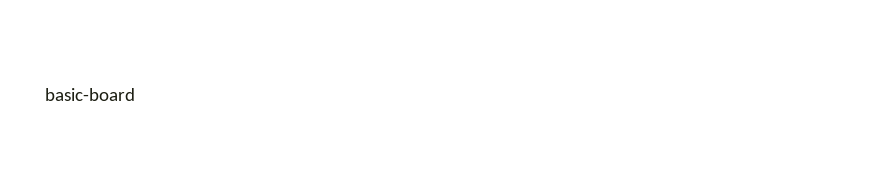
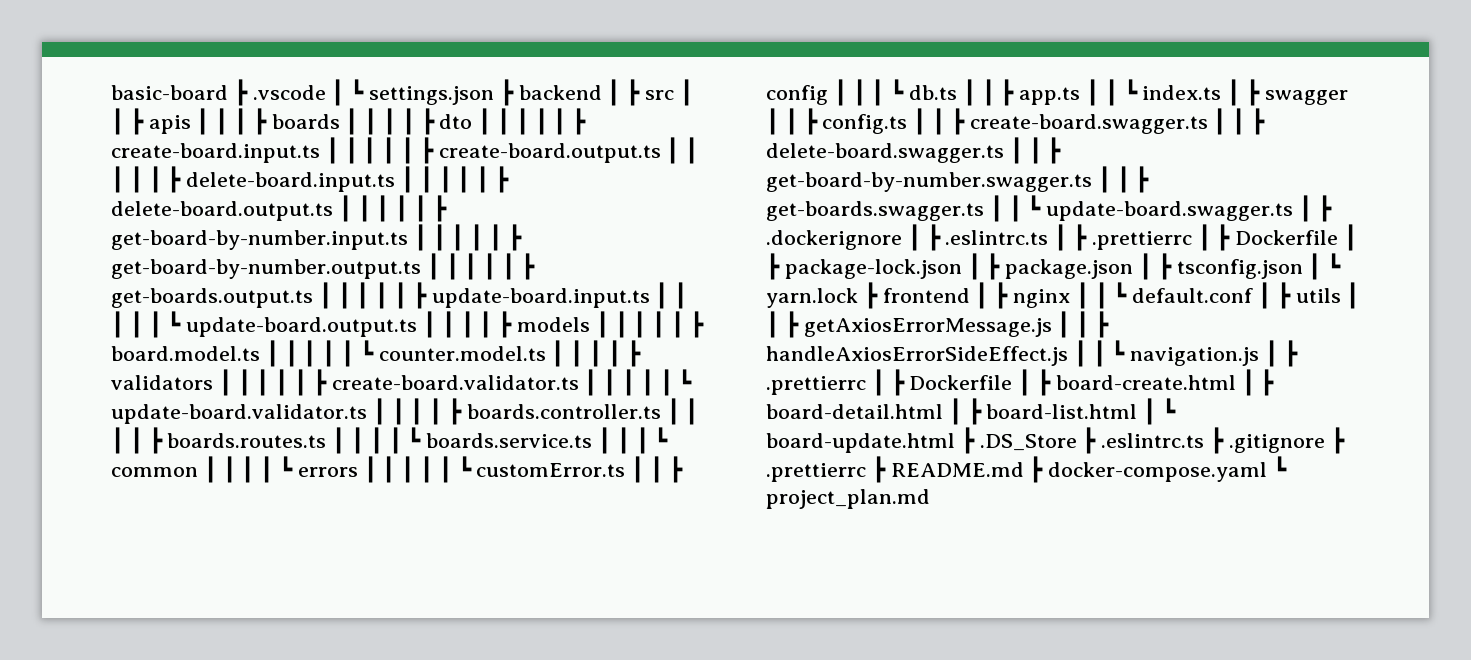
- basic-board
+ basic-board ┣ .vscode ┃ ┗ settings.json ┣ backend ┃ ┣ src ┃ ┃ ┣ apis ┃ ┃ ┃ ┣ boards ┃ ┃ ┃ ┃ ┣ dto ┃ ┃ ┃ ┃ ┃ ┣ create-board.input.ts ┃ ┃ ┃ ┃ ┃ ┣ create-board.output.ts ┃ ┃ ┃ ┃ ┃ ┣ delete-board.input.ts ┃ ┃ ┃ ┃ ┃ ┣ delete-board.output.ts ┃ ┃ ┃ ┃ ┃ ┣ get-board-by-number.input.ts ┃ ┃ ┃ ┃ ┃ ┣ get-board-by-number.output.ts ┃ ┃ ┃ ┃ ┃ ┣ get-boards.output.ts ┃ ┃ ┃ ┃ ┃ ┣ update-board.input.ts ┃ ┃ ┃ ┃ ┃ ┗ update-board.output.ts ┃ ┃ ┃ ┃ ┣ models ┃ ┃ ┃ ┃ ┃ ┣ board.model.ts ┃ ┃ ┃ ┃ ┃ ┗ counter.model.ts ┃ ┃ ┃ ┃ ┣ validators ┃ ┃ ┃ ┃ ┃ ┣ create-board.validator.ts ┃ ┃ ┃ ┃ ┃ ┗ update-board.validator.ts ┃ ┃ ┃ ┃ ┣ boards.controller.ts ┃ ┃ ┃ ┃ ┣ boards.routes.ts ┃ ┃ ┃ ┃ ┗ boards.service.ts ┃ ┃ ┃ ┗ common ┃ ┃ ┃ ┃ ┗ errors ┃ ┃ ┃ ┃ ┃ ┗ customError.ts ┃ ┃ ┣ config ┃ ┃ ┃ ┗ db.ts ┃ ┃ ┣ app.ts ┃ ┃ ┗ index.ts ┃ ┣ swagger ┃ ┃ ┣ config.ts ┃ ┃ ┣ create-board.swagger.ts ┃ ┃ ┣ delete-board.swagger.ts ┃ ┃ ┣ get-board-by-number.swagger.ts ┃ ┃ ┣ get-boards.swagger.ts ┃ ┃ ┗ update-board.swagger.ts ┃ ┣ .dockerignore ┃ ┣ .eslintrc.ts ┃ ┣ .prettierrc ┃ ┣ Dockerfile ┃ ┣ package-lock.json ┃ ┣ package.json ┃ ┣ tsconfig.json ┃ ┗ yarn.lock ┣ frontend ┃ ┣ nginx ┃ ┃ ┗ default.conf ┃ ┣ utils ┃ ┃ ┣ getAxiosErrorMessage.js ┃ ┃ ┣ handleAxiosErrorSideEffect.js ┃ ┃ ┗ navigation.js ┃ ┣ .prettierrc ┃ ┣ Dockerfile ┃ ┣ board-create.html ┃ ┣ board-detail.html ┃ ┣ board-list.html ┃ ┗ board-update.html ┣ .DS_Store ┣ .eslintrc.ts ┣ .gitignore ┣ .prettierrc ┣ README.md ┣ docker-compose.yaml ┗ project_plan.md

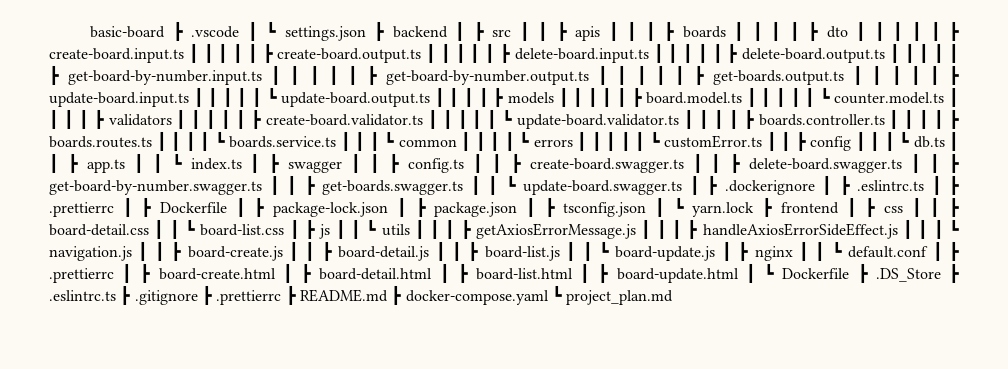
- basic-board ┣ .vscode ┃ ┗ settings.json ┣ backend ┃ ┣ src ┃ ┃ ┣ apis ┃ ┃ ┃ ┣ boards ┃ ┃ ┃ ┃ ┣ dto ┃ ┃ ┃ ┃ ┃ ┣ create-board.input.ts ┃ ┃ ┃ ┃ ┃ ┣ create-board.output.ts ┃ ┃ ┃ ┃ ┃ ┣ delete-board.input.ts ┃ ┃ ┃ ┃ ┃ ┣ delete-board.output.ts ┃ ┃ ┃ ┃ ┃ ┣ get-board-by-number.input.ts ┃ ┃ ┃ ┃ ┃ ┣ get-board-by-number.output.ts ┃ ┃ ┃ ┃ ┃ ┣ get-boards.output.ts ┃ ┃ ┃ ┃ ┃ ┣ update-board.input.ts ┃ ┃ ┃ ┃ ┃ ┗ update-board.output.ts ┃ ┃ ┃ ┃ ┣ models ┃ ┃ ┃ ┃ ┃ ┣ board.model.ts ┃ ┃ ┃ ┃ ┃ ┗ counter.model.ts ┃ ┃ ┃ ┃ ┣ validators ┃ ┃ ┃ ┃ ┃ ┣ create-board.validator.ts ┃ ┃ ┃ ┃ ┃ ┗ update-board.validator.ts ┃ ┃ ┃ ┃ ┣ boards.controller.ts ┃ ┃ ┃ ┃ ┣ boards.routes.ts ┃ ┃ ┃ ┃ ┗ boards.service.ts ┃ ┃ ┃ ┗ common ┃ ┃ ┃ ┃ ┗ errors ┃ ┃ ┃ ┃ ┃ ┗ customError.ts ┃ ┃ ┣ config ┃ ┃ ┃ ┗ db.ts ┃ ┃ ┣ app.ts ┃ ┃ ┗ index.ts ┃ ┣ swagger ┃ ┃ ┣ config.ts ┃ ┃ ┣ create-board.swagger.ts ┃ ┃ ┣ delete-board.swagger.ts ┃ ┃ ┣ get-board-by-number.swagger.ts ┃ ┃ ┣ get-boards.swagger.ts ┃ ┃ ┗ update-board.swagger.ts ┃ ┣ .dockerignore ┃ ┣ .eslintrc.ts ┃ ┣ .prettierrc ┃ ┣ Dockerfile ┃ ┣ package-lock.json ┃ ┣ package.json ┃ ┣ tsconfig.json ┃ ┗ yarn.lock ┣ frontend ┃ ┣ nginx ┃ ┃ ┗ default.conf ┃ ┣ utils ┃ ┃ ┣ getAxiosErrorMessage.js ┃ ┃ ┣ handleAxiosErrorSideEffect.js ┃ ┃ ┗ navigation.js ┃ ┣ .prettierrc ┃ ┣ Dockerfile ┃ ┣ board-create.html ┃ ┣ board-detail.html ┃ ┣ board-list.html ┃ ┗ board-update.html ┣ .DS_Store ┣ .eslintrc.ts ┣ .gitignore ┣ .prettierrc ┣ README.md ┣ docker-compose.yaml ┗ project_plan.md
+ basic-board ┣ .vscode ┃ ┗ settings.json ┣ backend ┃ ┣ src ┃ ┃ ┣ apis ┃ ┃ ┃ ┣ boards ┃ ┃ ┃ ┃ ┣ dto ┃ ┃ ┃ ┃ ┃ ┣ create-board.input.ts ┃ ┃ ┃ ┃ ┃ ┣ create-board.output.ts ┃ ┃ ┃ ┃ ┃ ┣ delete-board.input.ts ┃ ┃ ┃ ┃ ┃ ┣ delete-board.output.ts ┃ ┃ ┃ ┃ ┃ ┣ get-board-by-number.input.ts ┃ ┃ ┃ ┃ ┃ ┣ get-board-by-number.output.ts ┃ ┃ ┃ ┃ ┃ ┣ get-boards.output.ts ┃ ┃ ┃ ┃ ┃ ┣ update-board.input.ts ┃ ┃ ┃ ┃ ┃ ┗ update-board.output.ts ┃ ┃ ┃ ┃ ┣ models ┃ ┃ ┃ ┃ ┃ ┣ board.model.ts ┃ ┃ ┃ ┃ ┃ ┗ counter.model.ts ┃ ┃ ┃ ┃ ┣ validators ┃ ┃ ┃ ┃ ┃ ┣ create-board.validator.ts ┃ ┃ ┃ ┃ ┃ ┗ update-board.validator.ts ┃ ┃ ┃ ┃ ┣ boards.controller.ts ┃ ┃ ┃ ┃ ┣ boards.routes.ts ┃ ┃ ┃ ┃ ┗ boards.service.ts ┃ ┃ ┃ ┗ common ┃ ┃ ┃ ┃ ┗ errors ┃ ┃ ┃ ┃ ┃ ┗ customError.ts ┃ ┃ ┣ config ┃ ┃ ┃ ┗ db.ts ┃ ┃ ┣ app.ts ┃ ┃ ┗ index.ts ┃ ┣ swagger ┃ ┃ ┣ config.ts ┃ ┃ ┣ create-board.swagger.ts ┃ ┃ ┣ delete-board.swagger.ts ┃ ┃ ┣ get-board-by-number.swagger.ts ┃ ┃ ┣ get-boards.swagger.ts ┃ ┃ ┗ update-board.swagger.ts ┃ ┣ .dockerignore ┃ ┣ .eslintrc.ts ┃ ┣ .prettierrc ┃ ┣ Dockerfile ┃ ┣ package-lock.json ┃ ┣ package.json ┃ ┣ tsconfig.json ┃ ┗ yarn.lock ┣ frontend ┃ ┣ css ┃ ┃ ┣ board-detail.css ┃ ┃ ┗ board-list.css ┃ ┣ js ┃ ┃ ┗ utils ┃ ┃ ┃ ┣ getAxiosErrorMessage.js ┃ ┃ ┃ ┣ handleAxiosErrorSideEffect.js ┃ ┃ ┃ ┗ navigation.js ┃ ┃ ┣ board-create.js ┃ ┃ ┣ board-detail.js ┃ ┃ ┣ board-list.js ┃ ┃ ┗ board-update.js ┃ ┣ nginx ┃ ┃ ┗ default.conf ┃ ┣ .prettierrc ┃ ┣ board-create.html ┃ ┣ board-detail.html ┃ ┣ board-list.html ┃ ┣ board-update.html ┃ ┗ Dockerfile ┣ .DS_Store ┣ .eslintrc.ts ┣ .gitignore ┣ .prettierrc ┣ README.md ┣ docker-compose.yaml ┗ project_plan.md

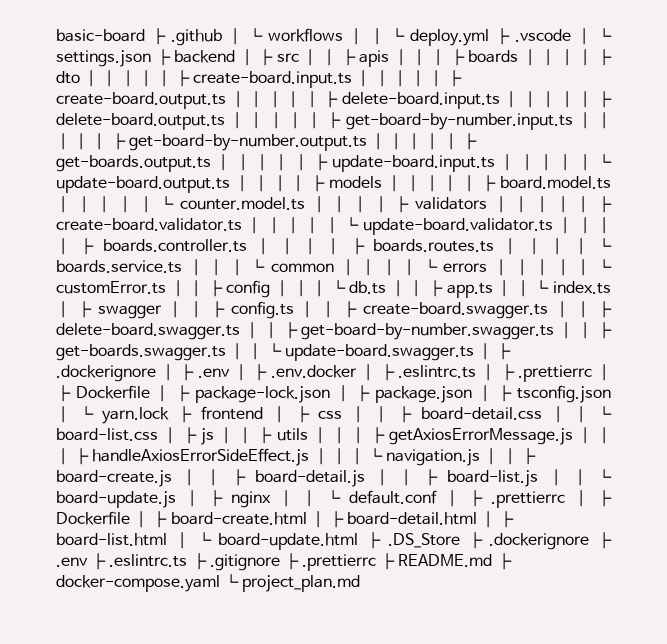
- basic-board ┣ .vscode ┃ ┗ settings.json ┣ backend ┃ ┣ src ┃ ┃ ┣ apis ┃ ┃ ┃ ┣ boards ┃ ┃ ┃ ┃ ┣ dto ┃ ┃ ┃ ┃ ┃ ┣ create-board.input.ts ┃ ┃ ┃ ┃ ┃ ┣ create-board.output.ts ┃ ┃ ┃ ┃ ┃ ┣ delete-board.input.ts ┃ ┃ ┃ ┃ ┃ ┣ delete-board.output.ts ┃ ┃ ┃ ┃ ┃ ┣ get-board-by-number.input.ts ┃ ┃ ┃ ┃ ┃ ┣ get-board-by-number.output.ts ┃ ┃ ┃ ┃ ┃ ┣ get-boards.output.ts ┃ ┃ ┃ ┃ ┃ ┣ update-board.input.ts ┃ ┃ ┃ ┃ ┃ ┗ update-board.output.ts ┃ ┃ ┃ ┃ ┣ models ┃ ┃ ┃ ┃ ┃ ┣ board.model.ts ┃ ┃ ┃ ┃ ┃ ┗ counter.model.ts ┃ ┃ ┃ ┃ ┣ validators ┃ ┃ ┃ ┃ ┃ ┣ create-board.validator.ts ┃ ┃ ┃ ┃ ┃ ┗ update-board.validator.ts ┃ ┃ ┃ ┃ ┣ boards.controller.ts ┃ ┃ ┃ ┃ ┣ boards.routes.ts ┃ ┃ ┃ ┃ ┗ boards.service.ts ┃ ┃ ┃ ┗ common ┃ ┃ ┃ ┃ ┗ errors ┃ ┃ ┃ ┃ ┃ ┗ customError.ts ┃ ┃ ┣ config ┃ ┃ ┃ ┗ db.ts ┃ ┃ ┣ app.ts ┃ ┃ ┗ index.ts ┃ ┣ swagger ┃ ┃ ┣ config.ts ┃ ┃ ┣ create-board.swagger.ts ┃ ┃ ┣ delete-board.swagger.ts ┃ ┃ ┣ get-board-by-number.swagger.ts ┃ ┃ ┣ get-boards.swagger.ts ┃ ┃ ┗ update-board.swagger.ts ┃ ┣ .dockerignore ┃ ┣ .eslintrc.ts ┃ ┣ .prettierrc ┃ ┣ Dockerfile ┃ ┣ package-lock.json ┃ ┣ package.json ┃ ┣ tsconfig.json ┃ ┗ yarn.lock ┣ frontend ┃ ┣ css ┃ ┃ ┣ board-detail.css ┃ ┃ ┗ board-list.css ┃ ┣ js ┃ ┃ ┗ utils ┃ ┃ ┃ ┣ getAxiosErrorMessage.js ┃ ┃ ┃ ┣ handleAxiosErrorSideEffect.js ┃ ┃ ┃ ┗ navigation.js ┃ ┃ ┣ board-create.js ┃ ┃ ┣ board-detail.js ┃ ┃ ┣ board-list.js ┃ ┃ ┗ board-update.js ┃ ┣ nginx ┃ ┃ ┗ default.conf ┃ ┣ .prettierrc ┃ ┣ board-create.html ┃ ┣ board-detail.html ┃ ┣ board-list.html ┃ ┣ board-update.html ┃ ┗ Dockerfile ┣ .DS_Store ┣ .eslintrc.ts ┣ .gitignore ┣ .prettierrc ┣ README.md ┣ docker-compose.yaml ┗ project_plan.md
+ basic-board ┣ .github ┃ ┗ workflows ┃ ┃ ┗ deploy.yml ┣ .vscode ┃ ┗ settings.json ┣ backend ┃ ┣ src ┃ ┃ ┣ apis ┃ ┃ ┃ ┣ boards ┃ ┃ ┃ ┃ ┣ dto ┃ ┃ ┃ ┃ ┃ ┣ create-board.input.ts ┃ ┃ ┃ ┃ ┃ ┣ create-board.output.ts ┃ ┃ ┃ ┃ ┃ ┣ delete-board.input.ts ┃ ┃ ┃ ┃ ┃ ┣ delete-board.output.ts ┃ ┃ ┃ ┃ ┃ ┣ get-board-by-number.input.ts ┃ ┃ ┃ ┃ ┃ ┣ get-board-by-number.output.ts ┃ ┃ ┃ ┃ ┃ ┣ get-boards.output.ts ┃ ┃ ┃ ┃ ┃ ┣ update-board.input.ts ┃ ┃ ┃ ┃ ┃ ┗ update-board.output.ts ┃ ┃ ┃ ┃ ┣ models ┃ ┃ ┃ ┃ ┃ ┣ board.model.ts ┃ ┃ ┃ ┃ ┃ ┗ counter.model.ts ┃ ┃ ┃ ┃ ┣ validators ┃ ┃ ┃ ┃ ┃ ┣ create-board.validator.ts ┃ ┃ ┃ ┃ ┃ ┗ update-board.validator.ts ┃ ┃ ┃ ┃ ┣ boards.controller.ts ┃ ┃ ┃ ┃ ┣ boards.routes.ts ┃ ┃ ┃ ┃ ┗ boards.service.ts ┃ ┃ ┃ ┗ common ┃ ┃ ┃ ┃ ┗ errors ┃ ┃ ┃ ┃ ┃ ┗ customError.ts ┃ ┃ ┣ config ┃ ┃ ┃ ┗ db.ts ┃ ┃ ┣ app.ts ┃ ┃ ┗ index.ts ┃ ┣ swagger ┃ ┃ ┣ config.ts ┃ ┃ ┣ create-board.swagger.ts ┃ ┃ ┣ delete-board.swagger.ts ┃ ┃ ┣ get-board-by-number.swagger.ts ┃ ┃ ┣ get-boards.swagger.ts ┃ ┃ ┗ update-board.swagger.ts ┃ ┣ .dockerignore ┃ ┣ .env ┃ ┣ .env.docker ┃ ┣ .eslintrc.ts ┃ ┣ .prettierrc ┃ ┣ Dockerfile ┃ ┣ package-lock.json ┃ ┣ package.json ┃ ┣ tsconfig.json ┃ ┗ yarn.lock ┣ frontend ┃ ┣ css ┃ ┃ ┣ board-detail.css ┃ ┃ ┗ board-list.css ┃ ┣ js ┃ ┃ ┣ utils ┃ ┃ ┃ ┣ getAxiosErrorMessage.js ┃ ┃ ┃ ┣ handleAxiosErrorSideEffect.js ┃ ┃ ┃ ┗ navigation.js ┃ ┃ ┣ board-create.js ┃ ┃ ┣ board-detail.js ┃ ┃ ┣ board-list.js ┃ ┃ ┗ board-update.js ┃ ┣ nginx ┃ ┃ ┗ default.conf ┃ ┣ .prettierrc ┃ ┣ Dockerfile ┃ ┣ board-create.html ┃ ┣ board-detail.html ┃ ┣ board-list.html ┃ ┗ board-update.html ┣ .DS_Store ┣ .dockerignore ┣ .env ┣ .eslintrc.ts ┣ .gitignore ┣ .prettierrc ┣ README.md ┣ docker-compose.yaml ┗ project_plan.md

